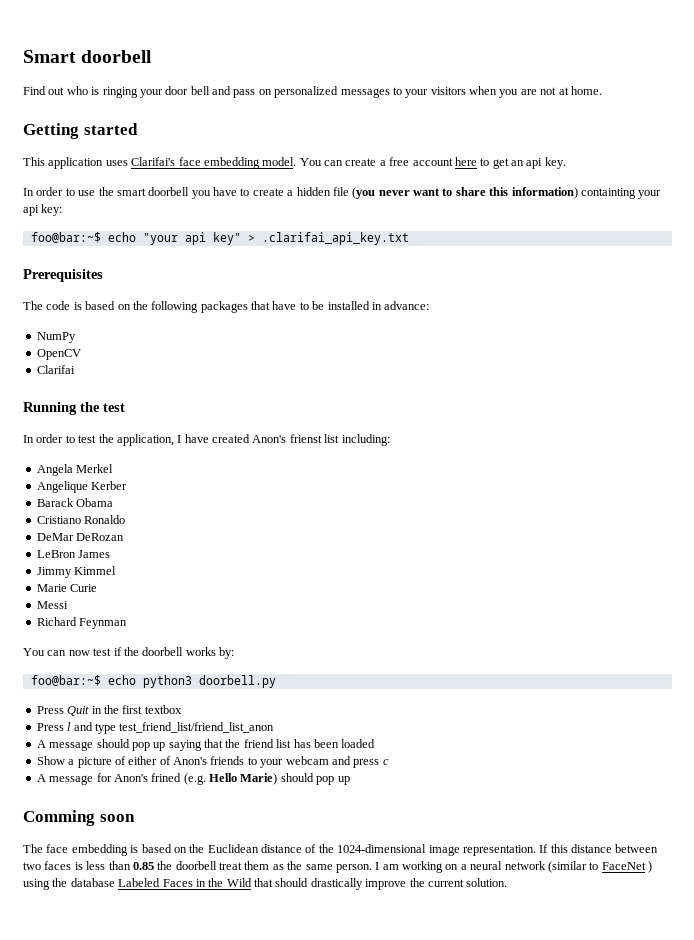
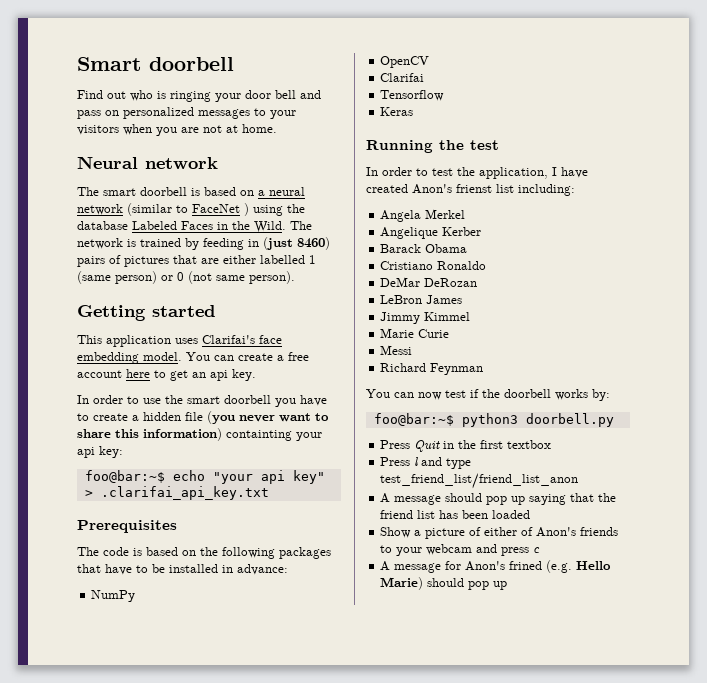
+ Neural network
+ The smart doorbell is based on a neural network (similar to FaceNet ) using the database Labeled Faces in the Wild. The network is trained by feeding in (just 8460) pairs of pictures that are either labelled 1 (same person) or 0 (not same person).
+ Tensorflow
+ Keras
- foo@bar:~$ echo python3 doorbell.py
+ foo@bar:~$ python3 doorbell.py
- Comming soon
- The face embedding is based on the Euclidean distance of the 1024-dimensional image representation. If this distance between two faces is less than 0.85 the doorbell treat them as the same person. I am working on a neural network (similar to FaceNet ) using the database Labeled Faces in the Wild that should drastically improve the current solution.

